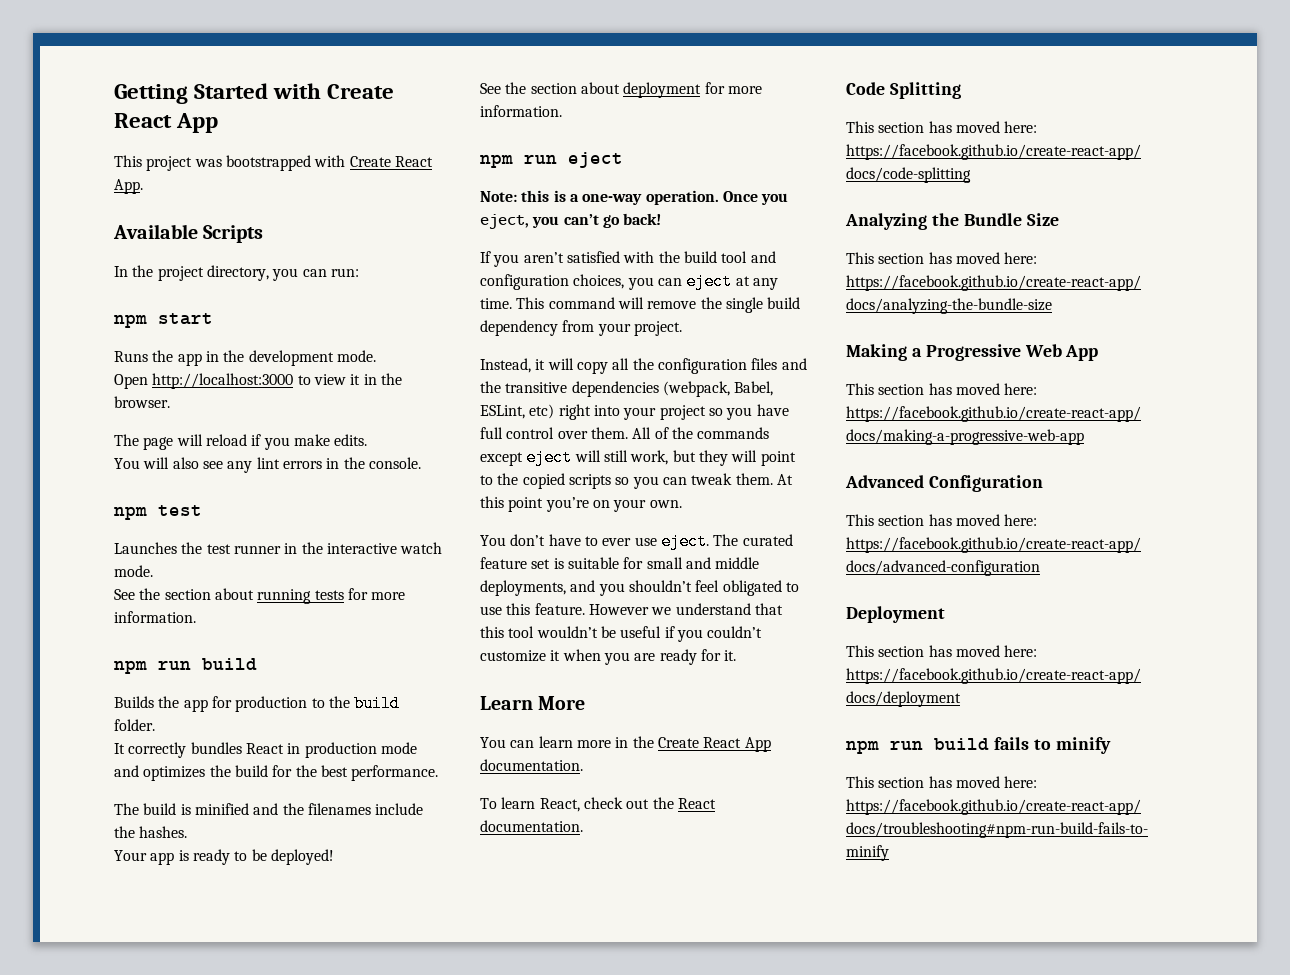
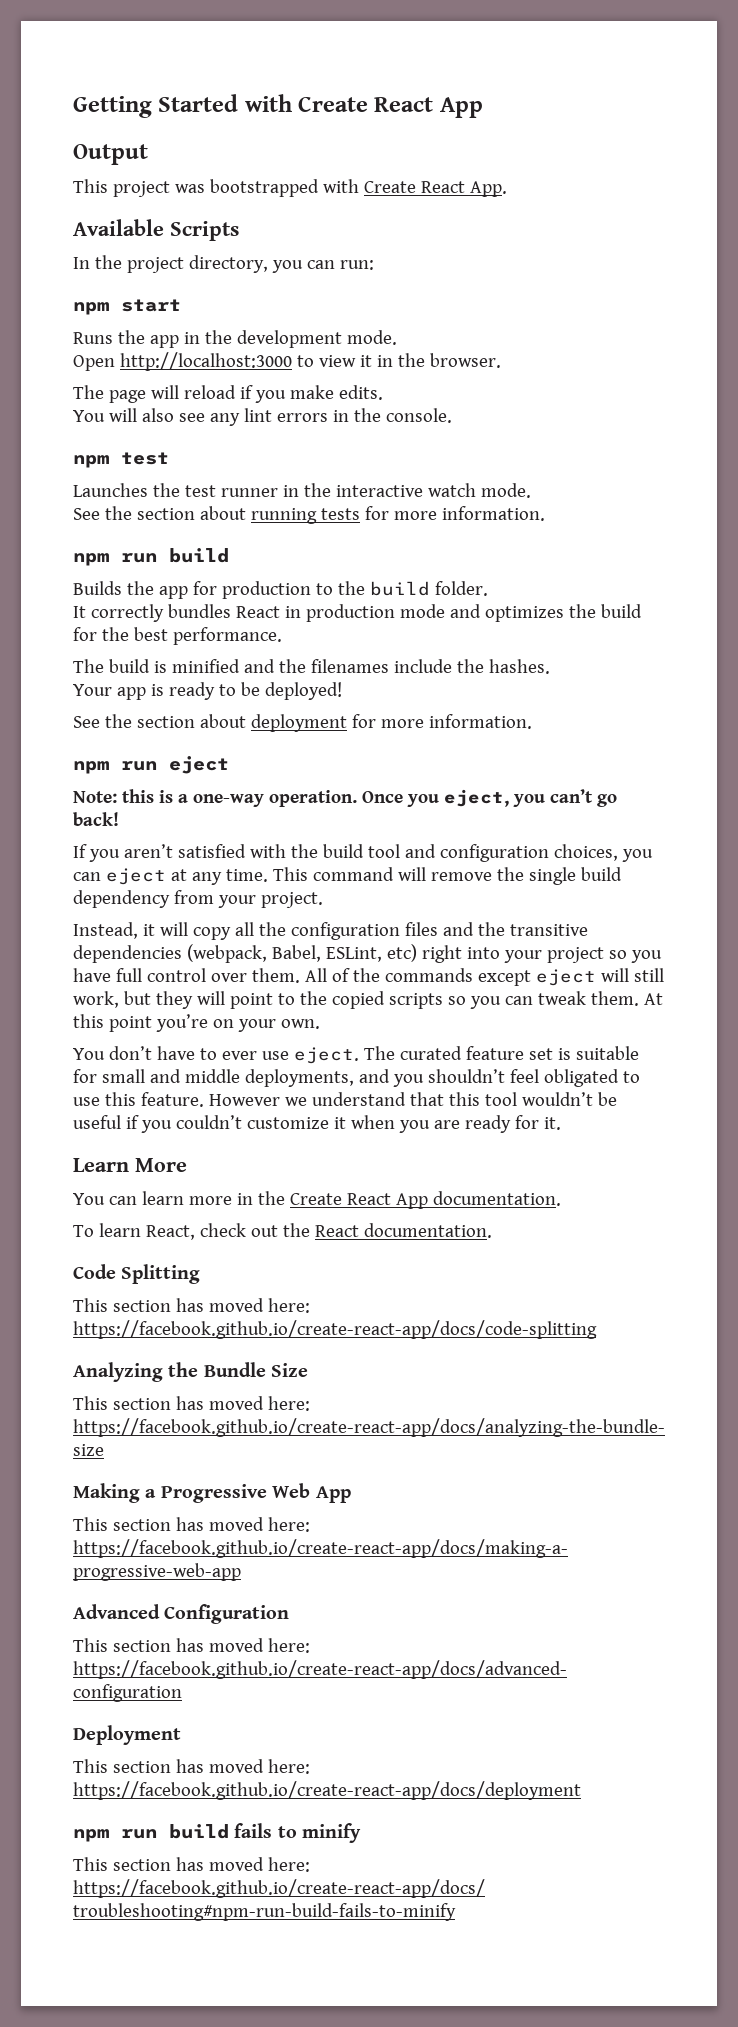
+ Output

